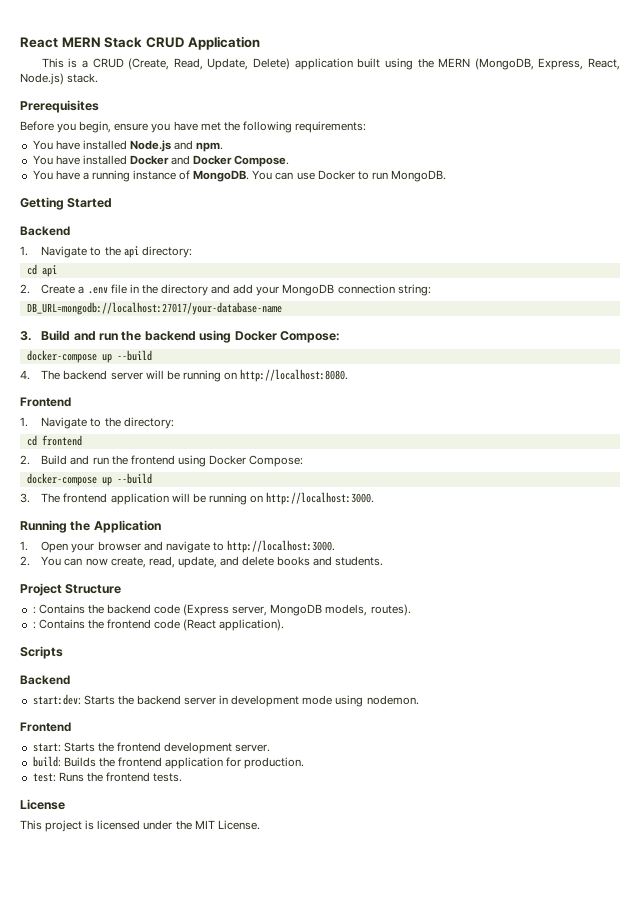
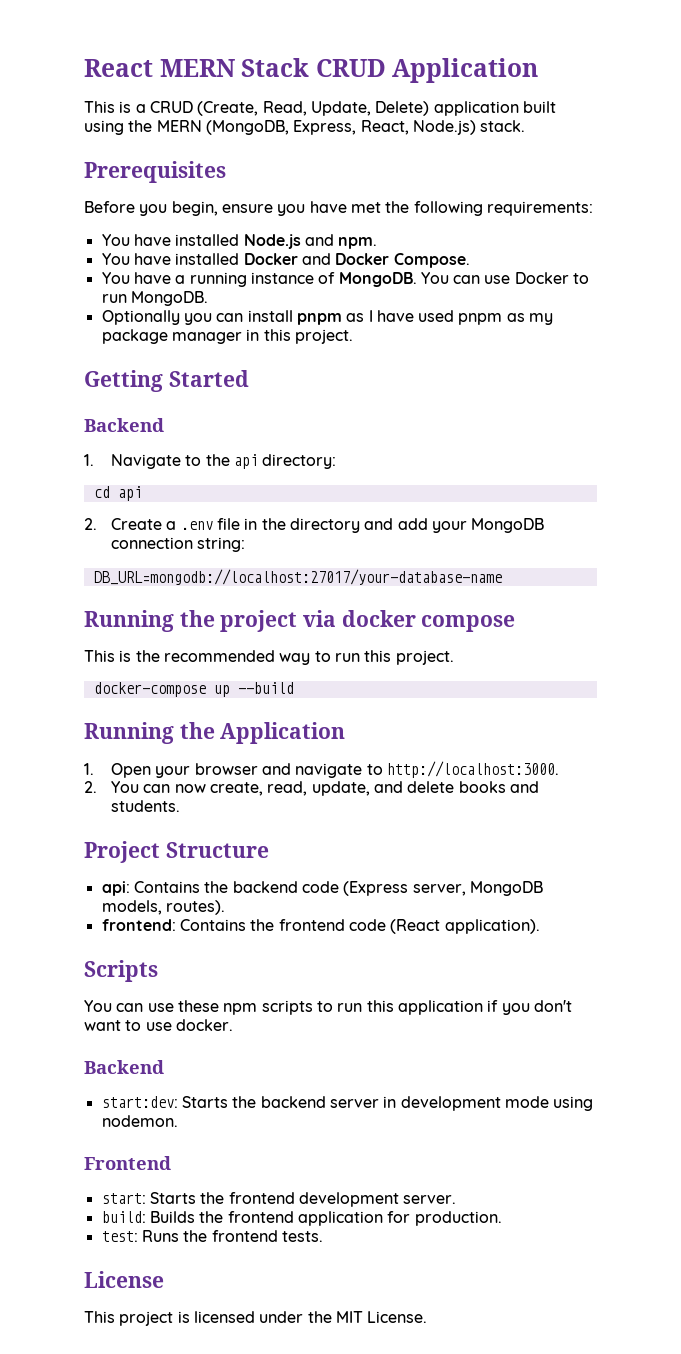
+ Optionally you can install pnpm as I have used pnpm as my package manager in this project.
- 3. Build and run the backend using Docker Compose:
+ Running the project via docker compose
+ This is the recommended way to run this project.
  docker-compose up --build
- 4. The backend server will be running on http://localhost:8080.
- Frontend
- 1. Navigate to the directory:
- cd frontend
- 2. Build and run the frontend using Docker Compose:
- docker-compose up --build
- 3. The frontend application will be running on http://localhost:3000.
- : Contains the backend code (Express server, MongoDB models, routes).
+ api: Contains the backend code (Express server, MongoDB models, routes).
- : Contains the frontend code (React application).
+ frontend: Contains the frontend code (React application).
+ You can use these npm scripts to run this application if you don't want to use docker.

